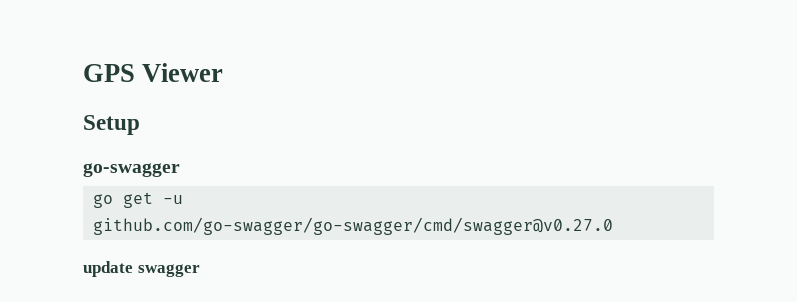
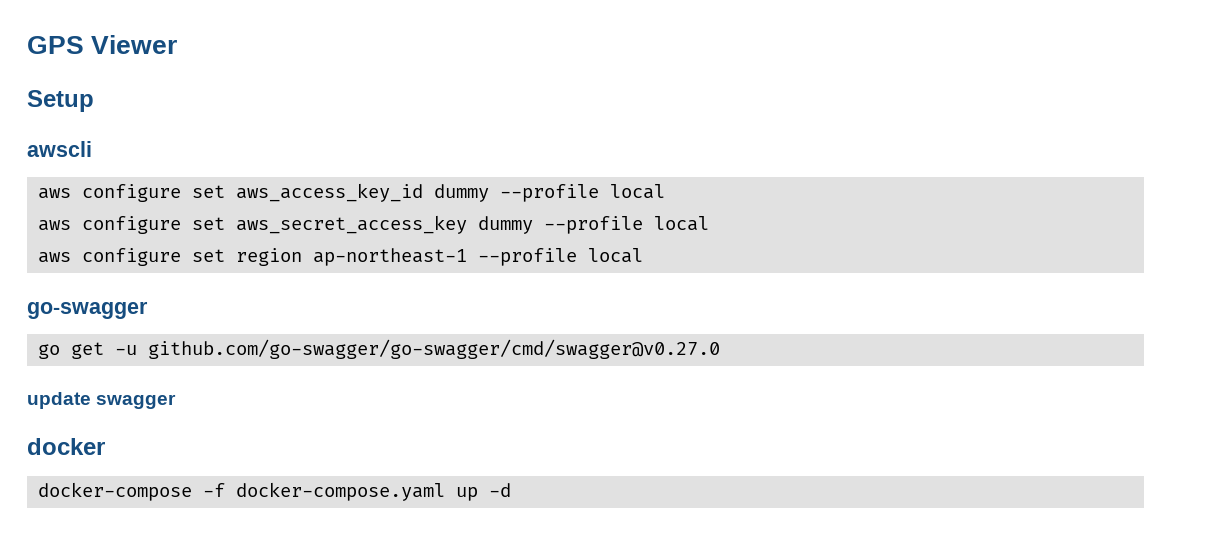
+ awscli
+ aws configure set aws_access_key_id dummy --profile local
+ aws configure set aws_secret_access_key dummy --profile local
+ aws configure set region ap-northeast-1 --profile local
+ docker
+ docker-compose -f docker-compose.yaml up -d

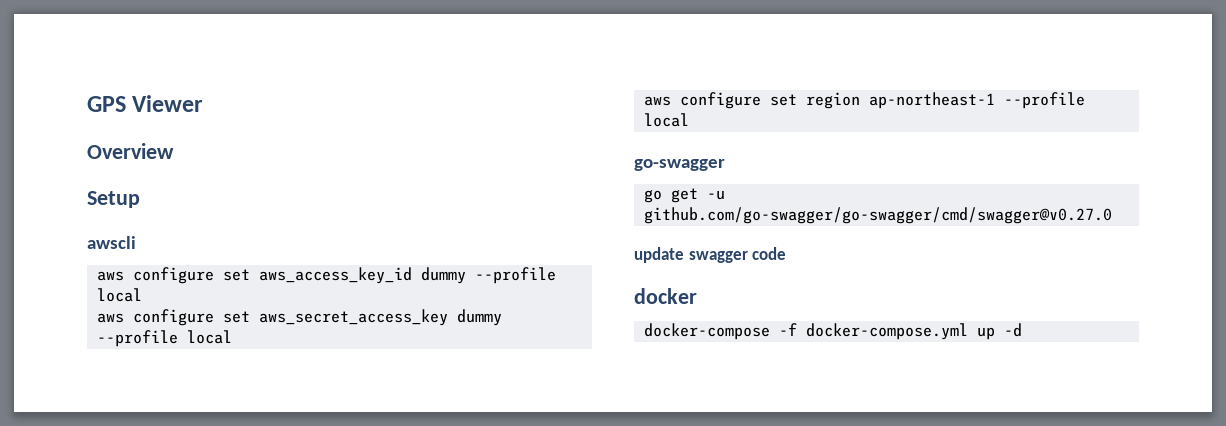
+ Overview
- update swagger
+ update swagger code
- docker-compose -f docker-compose.yaml up -d
+ docker-compose -f docker-compose.yml up -d

